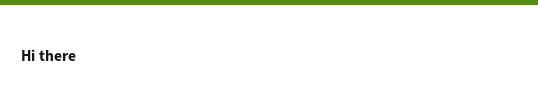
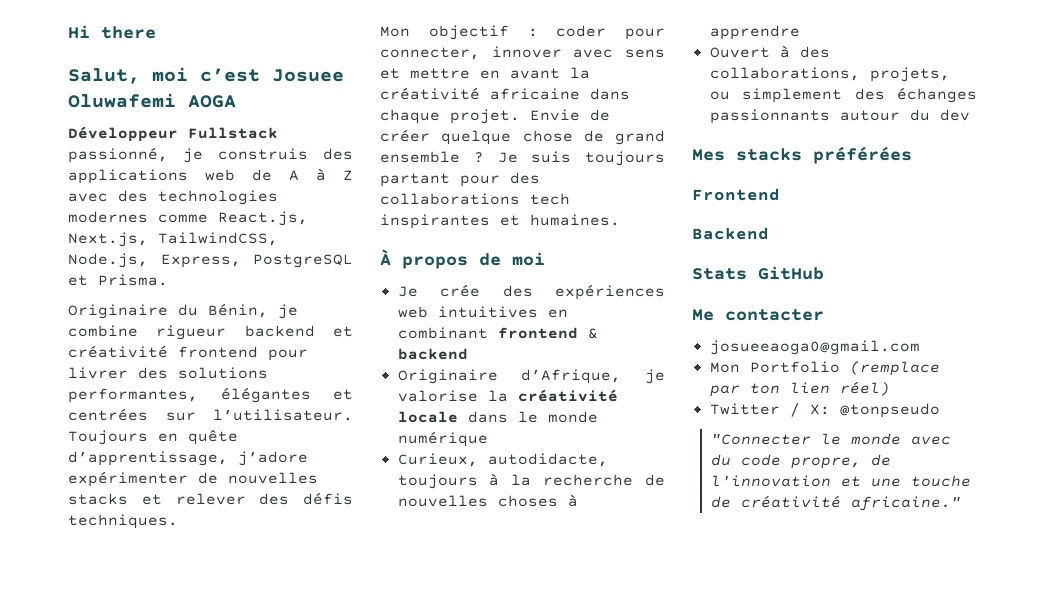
+ Salut, moi c’est Josuee Oluwafemi AOGA
+ Développeur Fullstack passionné, je construis des applications web de A à Z avec des technologies modernes comme React.js, Next.js, TailwindCSS, Node.js, Express, PostgreSQL et Prisma.
+ Originaire du Bénin, je combine rigueur backend et créativité frontend pour livrer des solutions performantes, élégantes et centrées sur l’utilisateur. Toujours en quête d’apprentissage, j’adore expérimenter de nouvelles stacks et relever des défis techniques.
+ Mon objectif : coder pour connecter, innover avec sens et mettre en avant la créativité africaine dans chaque projet. Envie de créer quelque chose de grand ensemble ? Je suis toujours partant pour des collaborations tech inspirantes et humaines.
+ À propos de moi
+ Je crée des expériences web intuitives en combinant frontend & backend
+ Originaire d’Afrique, je valorise la créativité locale dans le monde numérique
+ Curieux, autodidacte, toujours à la recherche de nouvelles choses à apprendre
+ Ouvert à des collaborations, projets, ou simplement des échanges passionnants autour du dev
+ Mes stacks préférées
+ Frontend
+ Backend
+ Stats GitHub
+ Me contacter
+ josueeaoga0@gmail.com
+ Mon Portfolio (remplace par ton lien réel)
+ Twitter / X: @tonpseudo
+ "Connecter le monde avec du code propre, de l'innovation et une touche de créativité africaine."

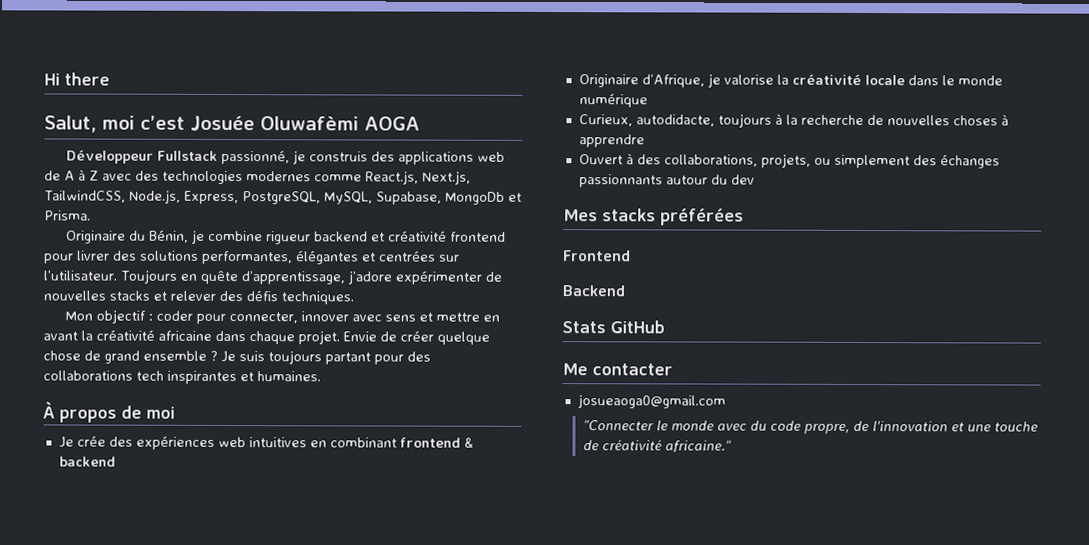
- Salut, moi c’est Josuee Oluwafemi AOGA
+ Salut, moi c’est Josuée Oluwafèmi AOGA
- Développeur Fullstack passionné, je construis des applications web de A à Z avec des technologies modernes comme React.js, Next.js, TailwindCSS, Node.js, Express, PostgreSQL et Prisma.
+ Développeur Fullstack passionné, je construis des applications web de A à Z avec des technologies modernes comme React.js, Next.js, TailwindCSS, Node.js, Express, PostgreSQL, MySQL, Supabase, MongoDb et Prisma.
- josueeaoga0@gmail.com
- Mon Portfolio (remplace par ton lien réel)
- Twitter / X: @tonpseudo
+ josueaoga0@gmail.com

